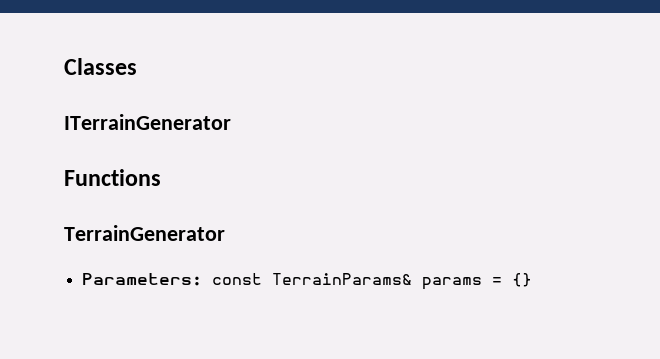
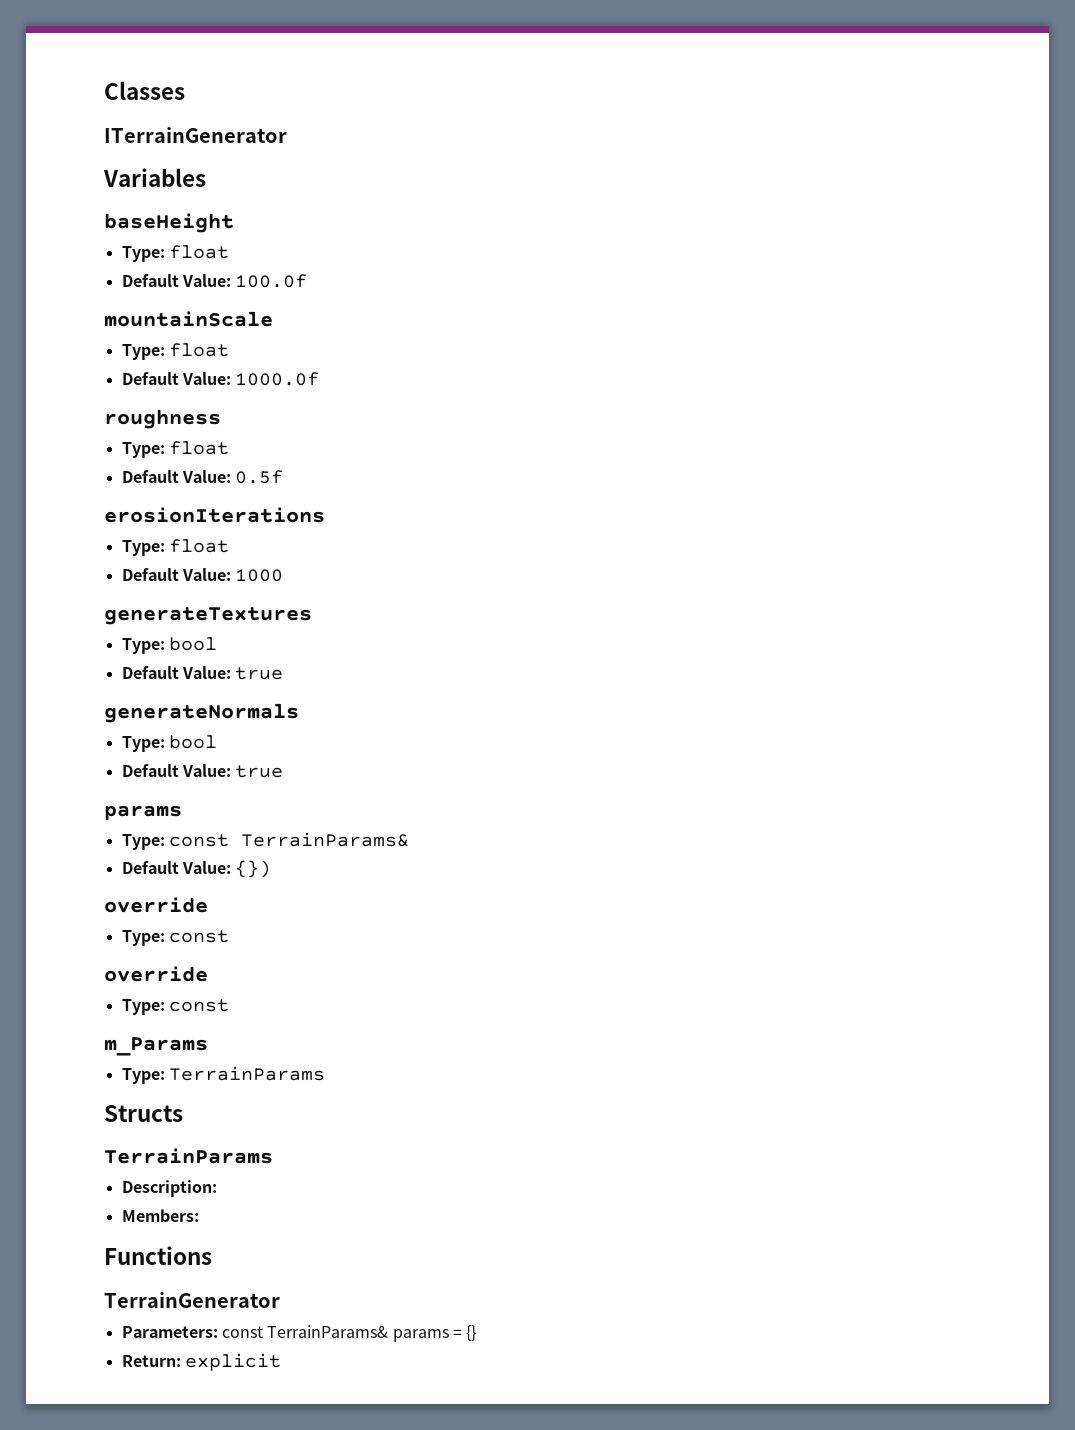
+ Variables
+ baseHeight
+ Type: float
+ Default Value: 100.0f
+ mountainScale
+ Type: float
+ Default Value: 1000.0f
+ roughness
+ Type: float
+ Default Value: 0.5f
+ erosionIterations
+ Type: float
+ Default Value: 1000
+ generateTextures
+ Type: bool
+ Default Value: true
+ generateNormals
+ Type: bool
+ Default Value: true
+ params
+ Type: const TerrainParams&
+ Default Value: {})
+ override
+ Type: const
+ override
+ Type: const
+ m_Params
+ Type: TerrainParams
+ Structs
+ TerrainParams
+ Description:
+ Members:
+ Return: explicit

